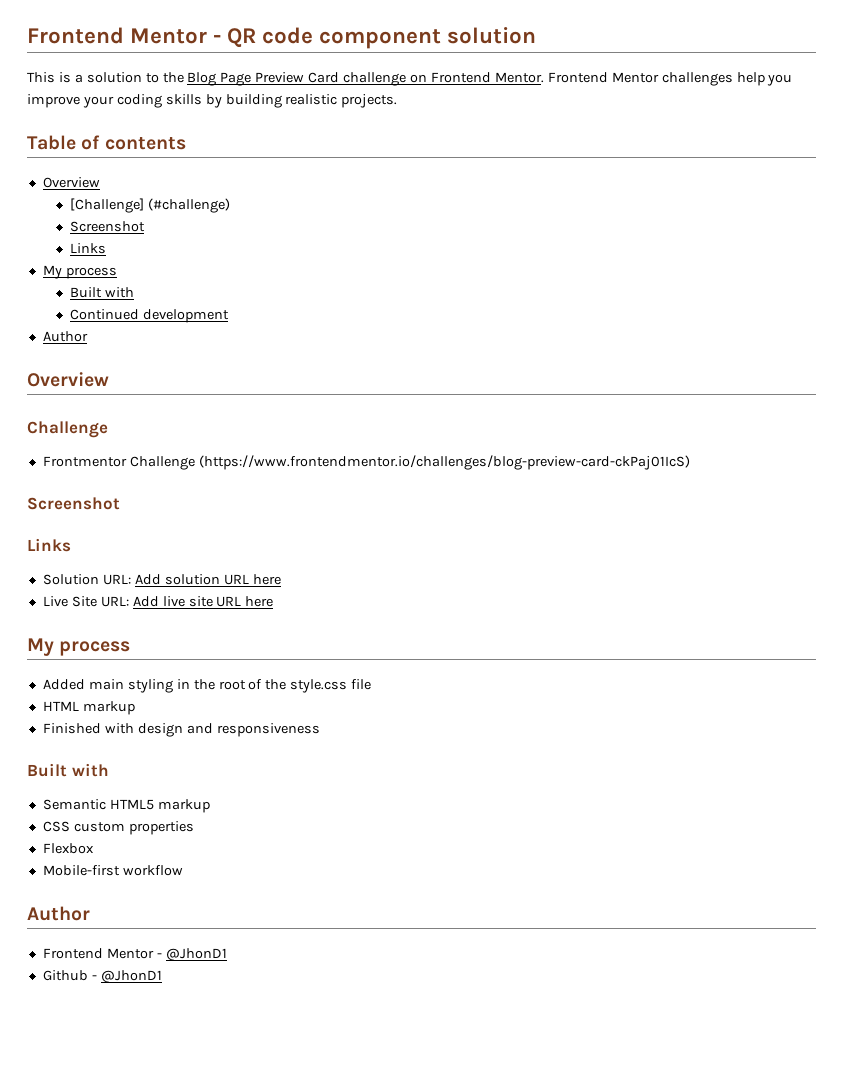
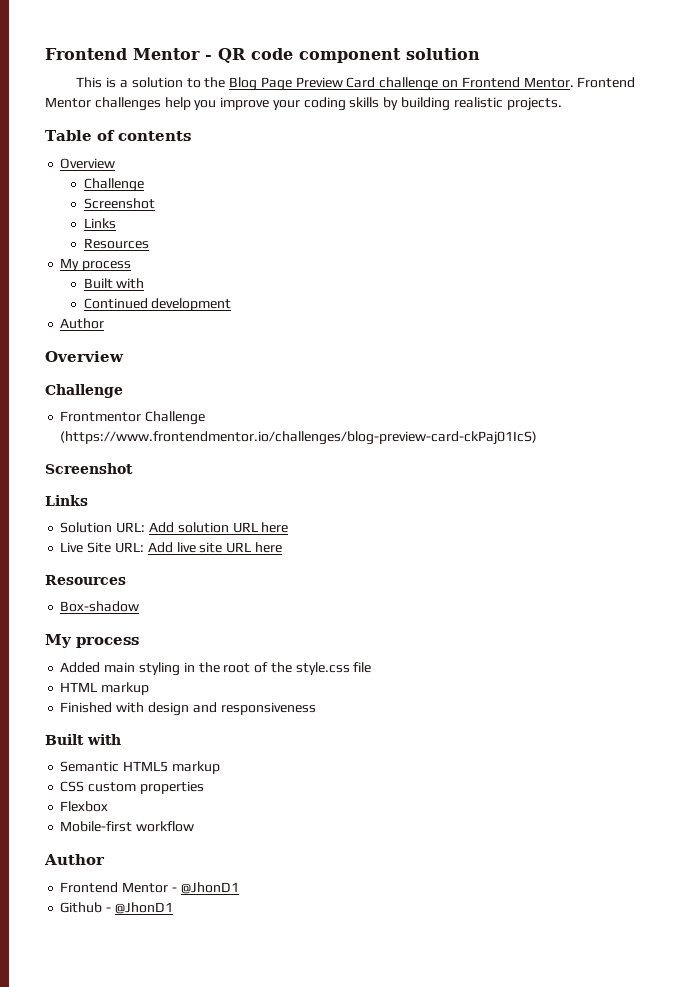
  Table of contents
  Overview
- [Challenge] (#challenge)
+ Challenge
  Screenshot
  Links
+ Resources
  Live Site URL: Add live site URL here
+ Resources
+ Box-shadow

